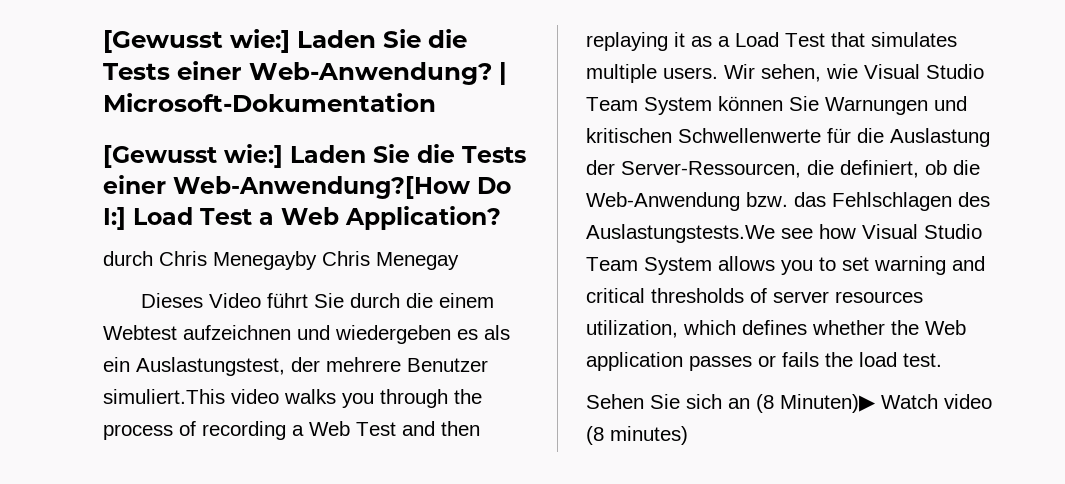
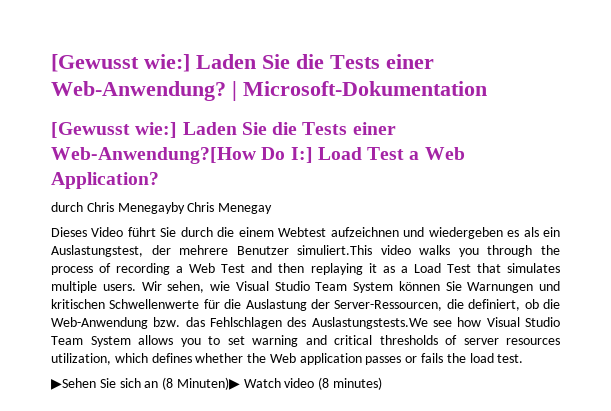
- Sehen Sie sich an (8 Minuten)▶ Watch video (8 minutes)
+ ▶Sehen Sie sich an (8 Minuten)▶ Watch video (8 minutes)

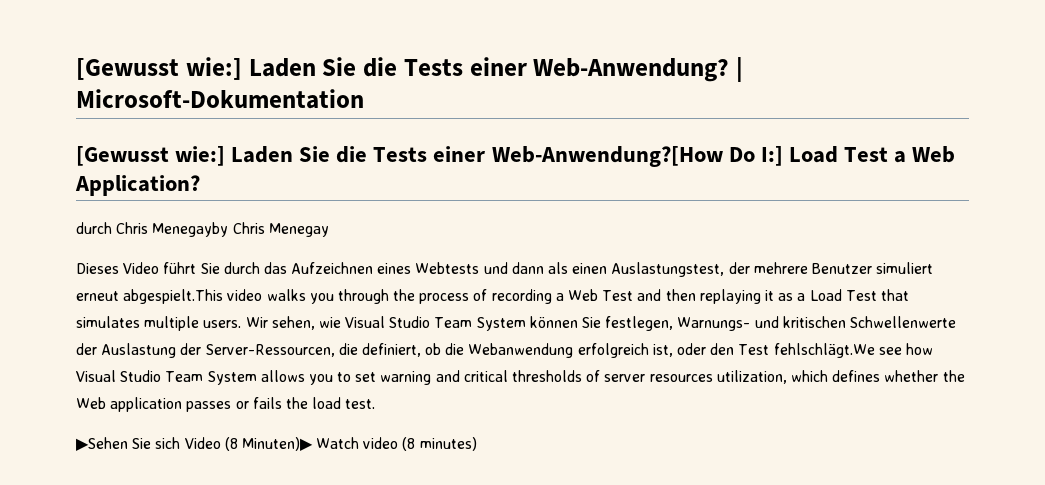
- Dieses Video führt Sie durch die einem Webtest aufzeichnen und wiedergeben es als ein Auslastungstest, der mehrere Benutzer simuliert.This video walks you through the process of recording a Web Test and then replaying it as a Load Test that simulates multiple users.
+ Dieses Video führt Sie durch das Aufzeichnen eines Webtests und dann als einen Auslastungstest, der mehrere Benutzer simuliert erneut abgespielt.This video walks you through the process of recording a Web Test and then replaying it as a Load Test that simulates multiple users.
- Wir sehen, wie Visual Studio Team System können Sie Warnungen und kritischen Schwellenwerte für die Auslastung der Server-Ressourcen, die definiert, ob die Web-Anwendung bzw. das Fehlschlagen des Auslastungstests.We see how Visual Studio Team System allows you to set warning and critical thresholds of server resources utilization, which defines whether the Web application passes or fails the load test.
+ Wir sehen, wie Visual Studio Team System können Sie festlegen, Warnungs- und kritischen Schwellenwerte der Auslastung der Server-Ressourcen, die definiert, ob die Webanwendung erfolgreich ist, oder den Test fehlschlägt.We see how Visual Studio Team System allows you to set warning and critical thresholds of server resources utilization, which defines whether the Web application passes or fails the load test.
- ▶Sehen Sie sich an (8 Minuten)▶ Watch video (8 minutes)
+ ▶Sehen Sie sich Video (8 Minuten)▶ Watch video (8 minutes)

